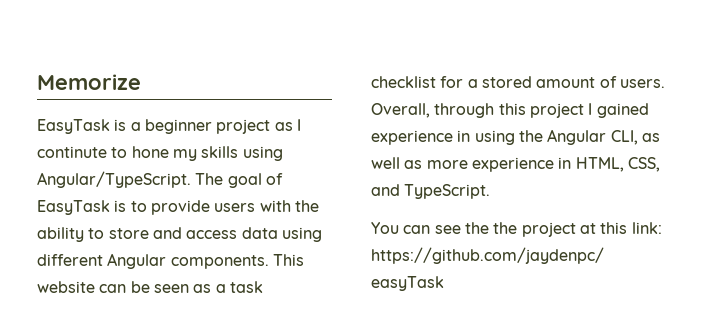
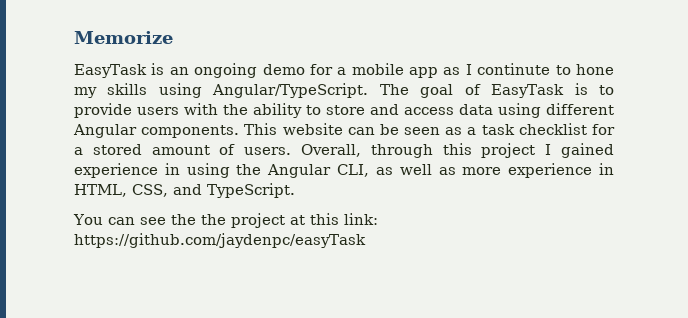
- EasyTask is a beginner project as I continute to hone my skills using Angular/TypeScript.
+ EasyTask is an ongoing demo for a mobile app as I continute to hone my skills using Angular/TypeScript.

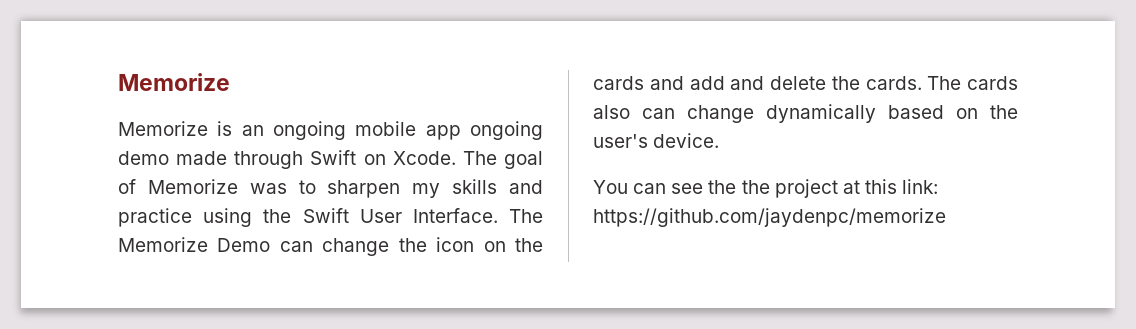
- EasyTask is an ongoing demo for a mobile app as I continute to hone my skills using Angular/TypeScript. The goal of EasyTask is to provide users with the ability to store and access data using different Angular components. This website can be seen as a task checklist for a stored amount of users. Overall, through this project I gained experience in using the Angular CLI, as well as more experience in HTML, CSS, and TypeScript.
+ Memorize is an ongoing mobile app ongoing demo made through Swift on Xcode. The goal of Memorize was to sharpen my skills and practice using the Swift User Interface. The Memorize Demo can change the icon on the cards and add and delete the cards. The cards also can change dynamically based on the user's device.
- You can see the the project at this link: https://github.com/jaydenpc/easyTask
+ You can see the the project at this link: https://github.com/jaydenpc/memorize

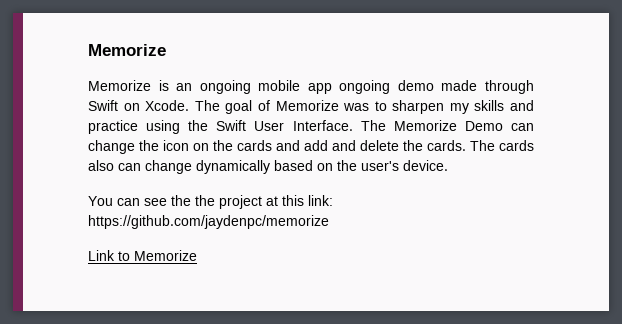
+ Link to Memorize

